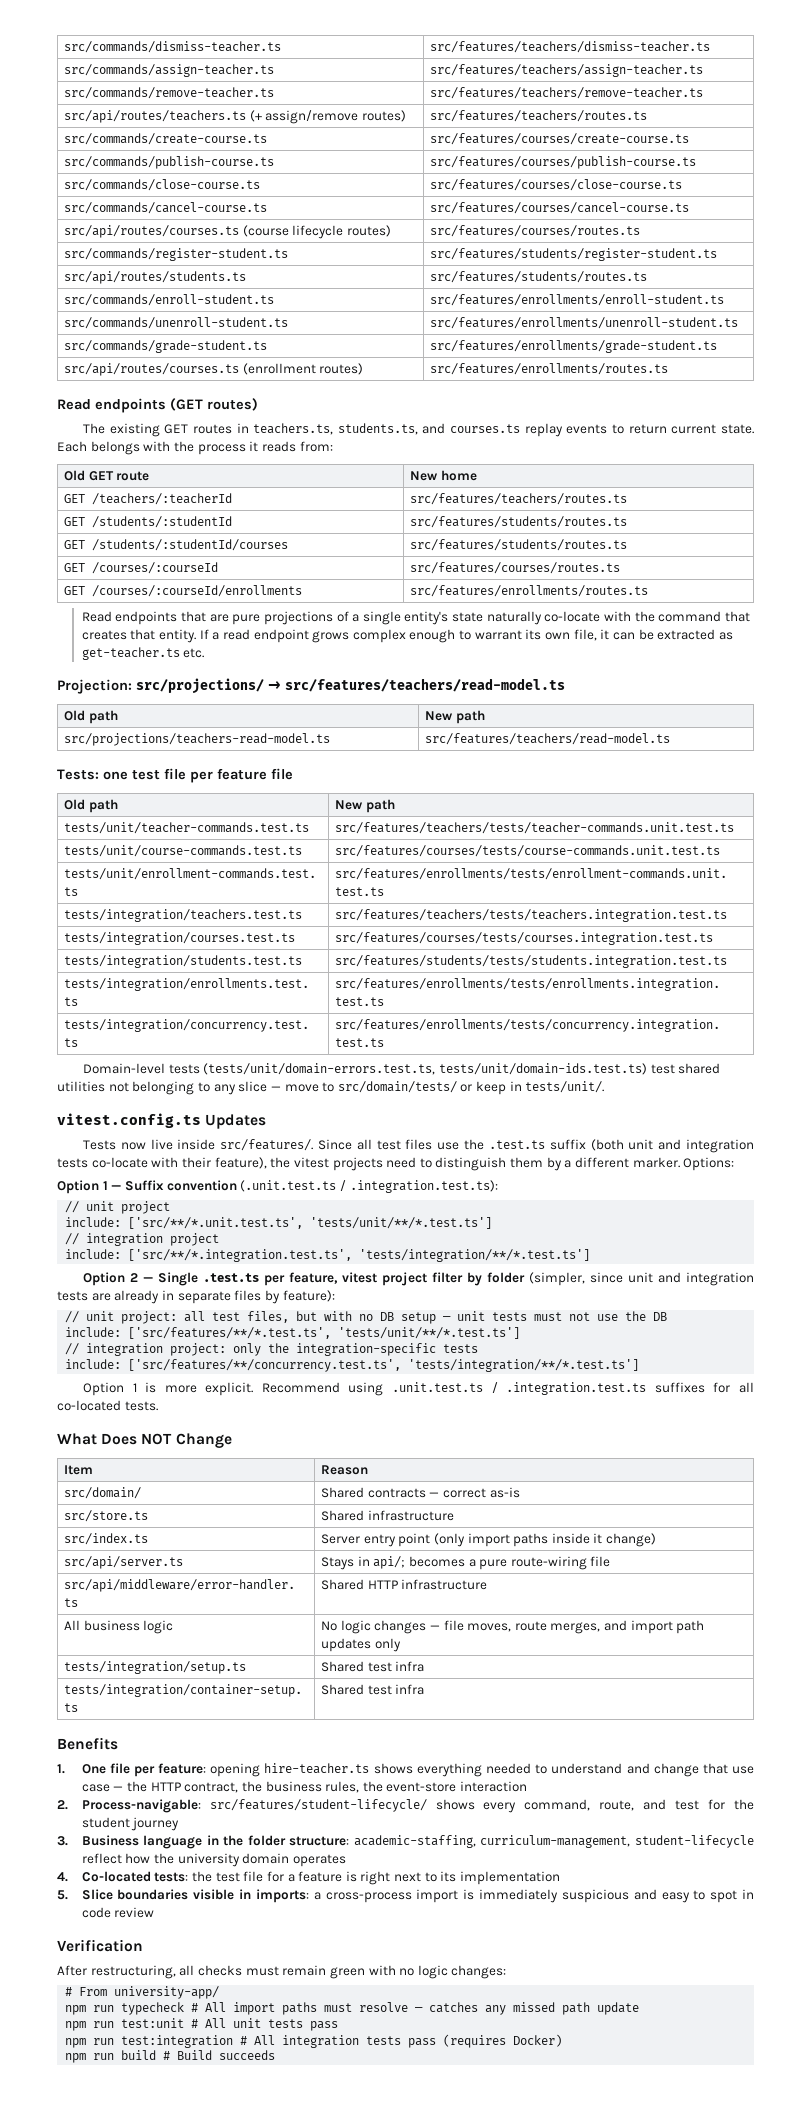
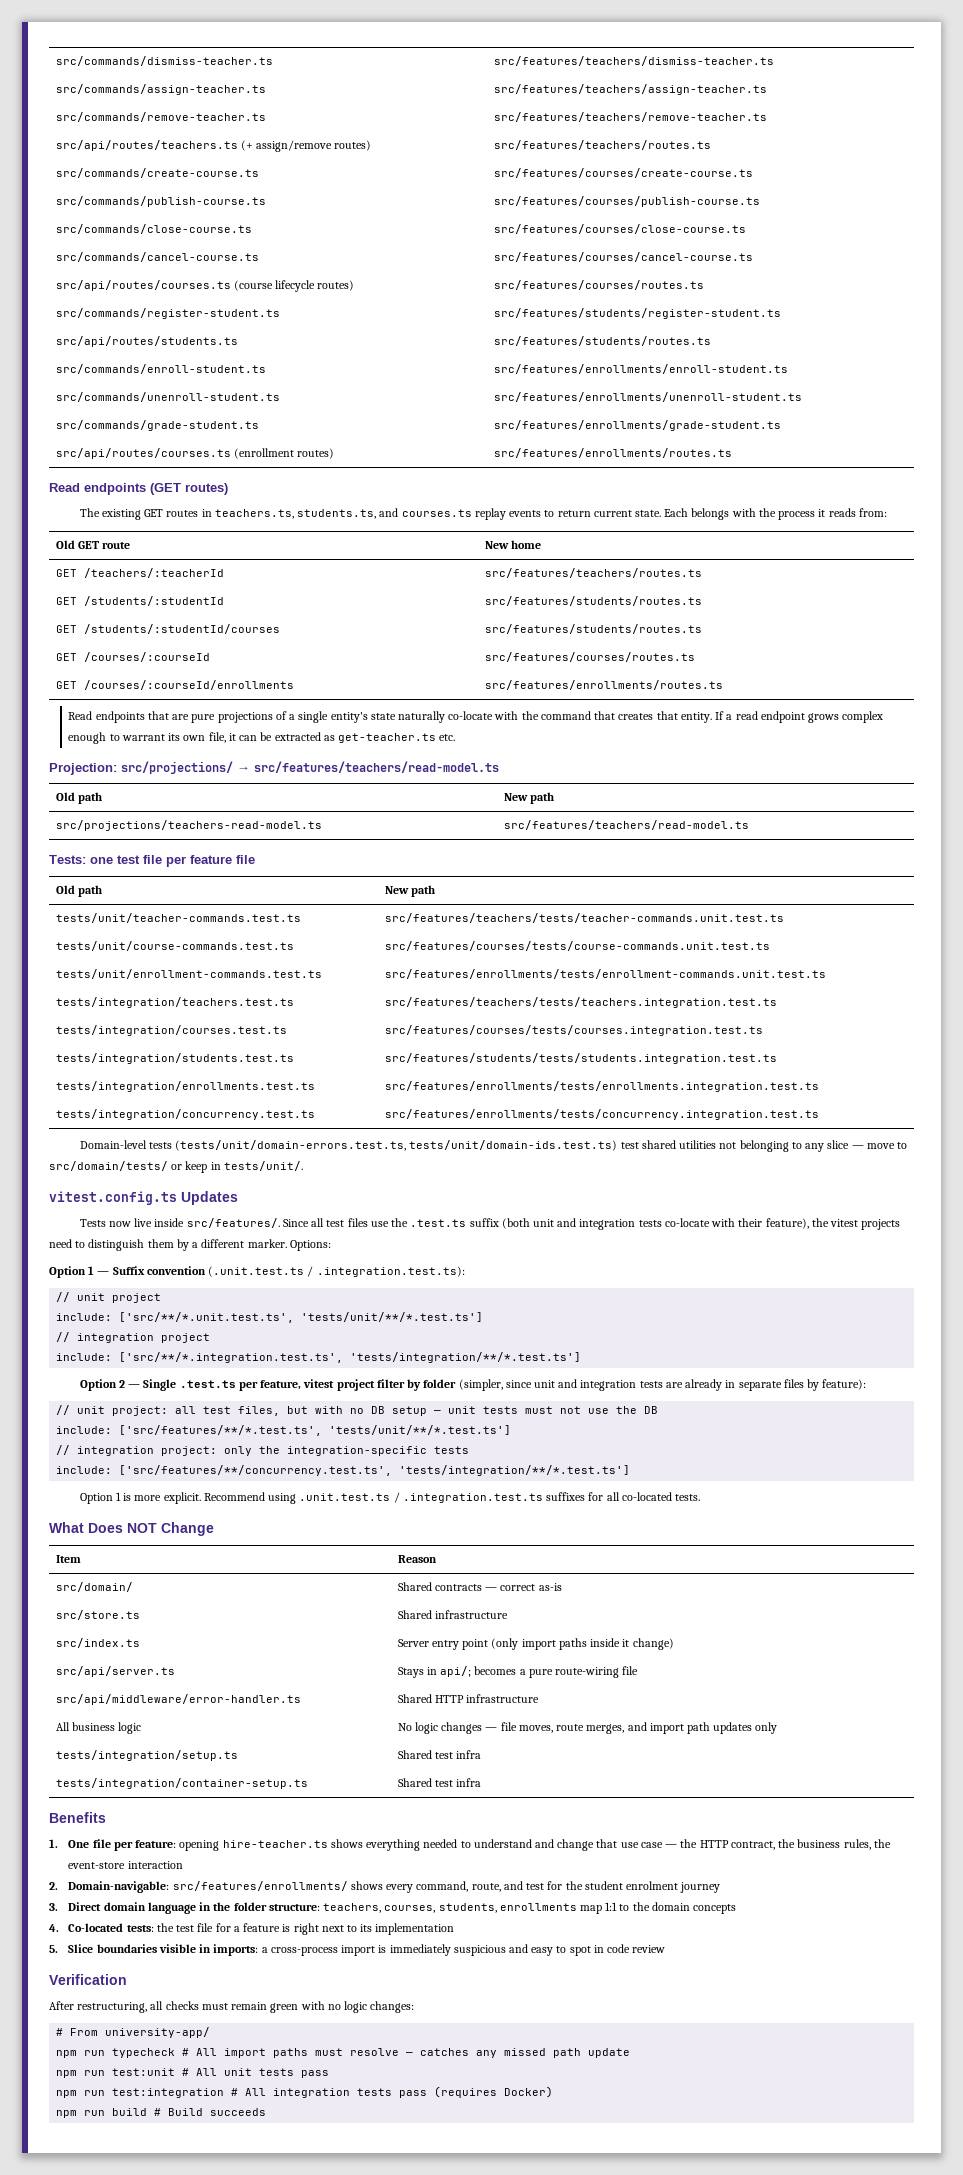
- 2. Process-navigable: src/features/student-lifecycle/ shows every command, route, and test for the student journey
+ 2. Domain-navigable: src/features/enrollments/ shows every command, route, and test for the student enrolment journey
- 3. Business language in the folder structure: academic-staffing, curriculum-management, student-lifecycle reflect how the university domain operates
+ 3. Direct domain language in the folder structure: teachers, courses, students, enrollments map 1:1 to the domain concepts

